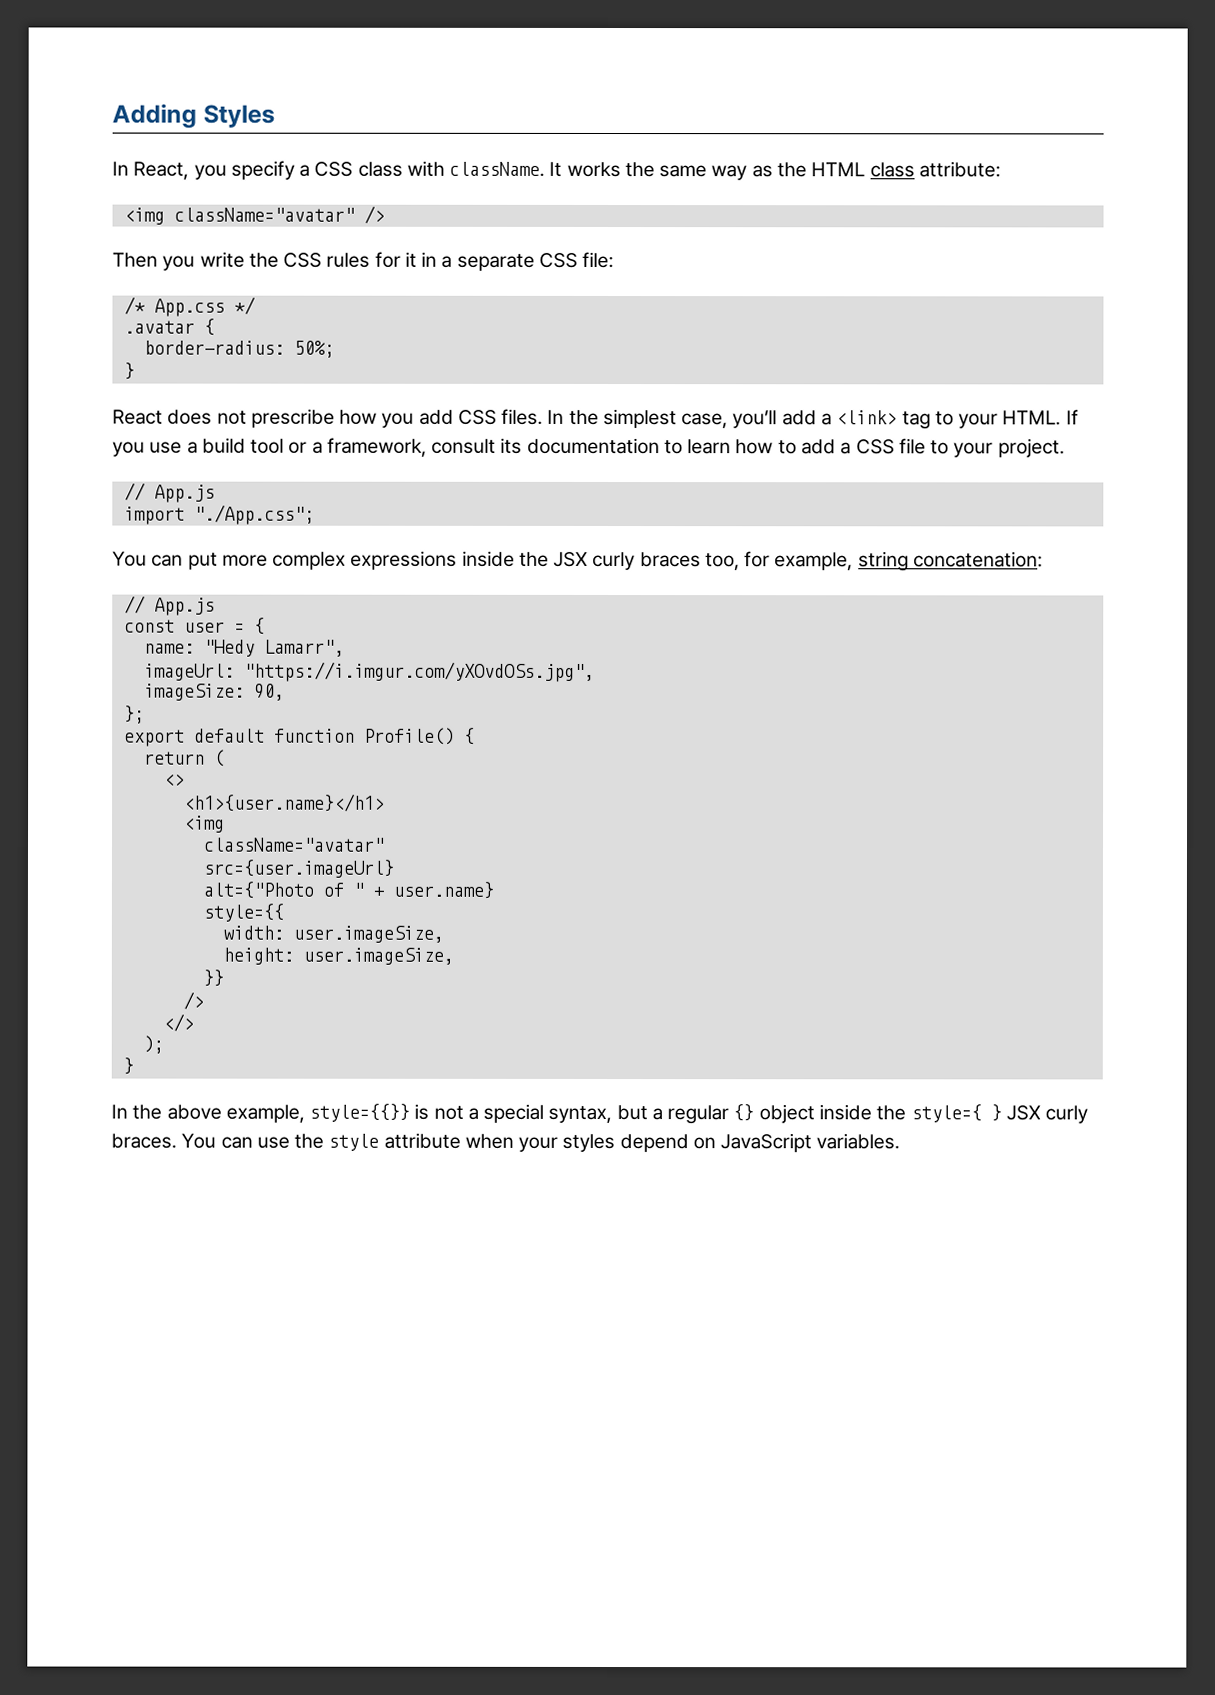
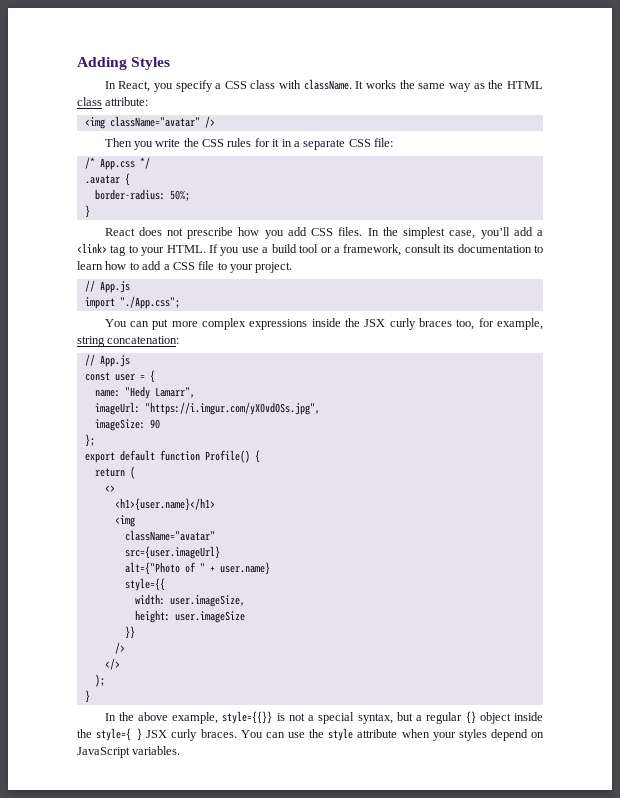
- imageSize: 90,
+ imageSize: 90
- height: user.imageSize,
+ height: user.imageSize

